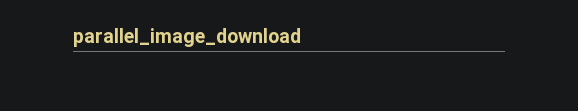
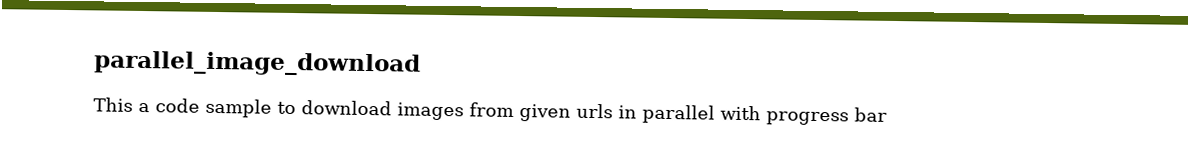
+ This a code sample to download images from given urls in parallel with progress bar

